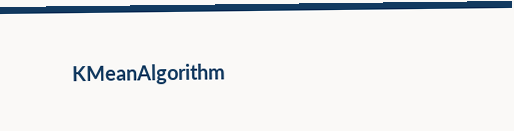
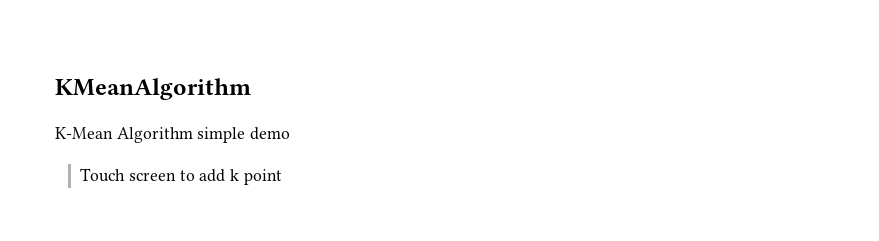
+ K-Mean Algorithm simple demo
+ Touch screen to add k point

